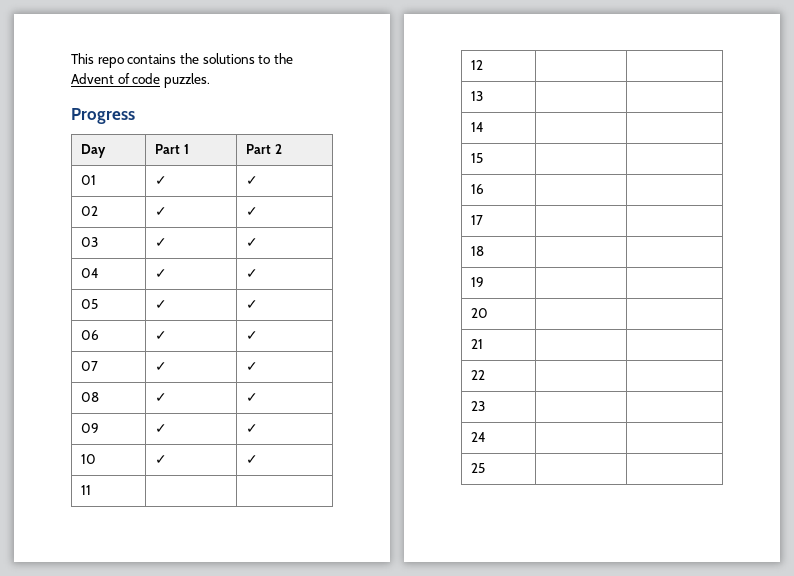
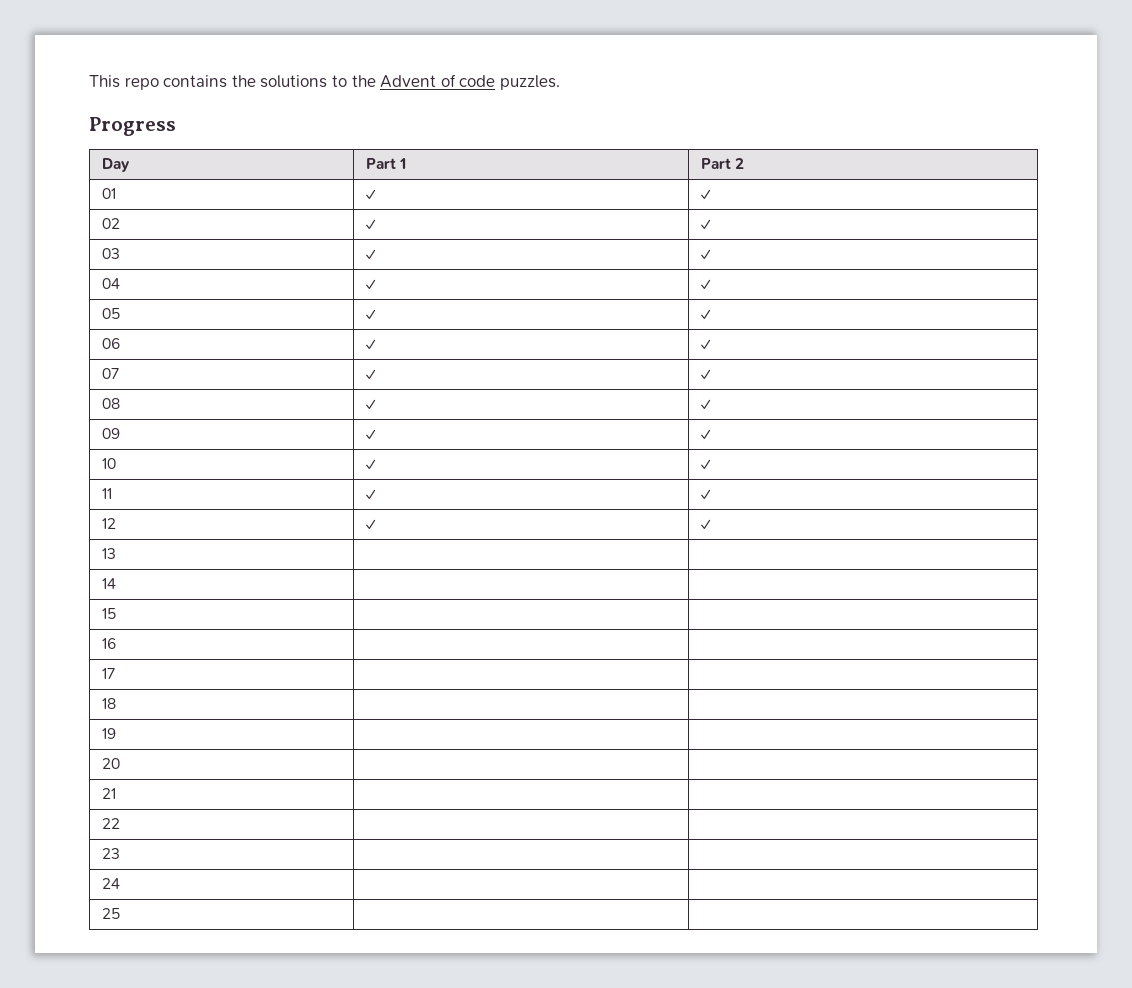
- 11 | |
+ 11 | ✓ | ✓
- 12 | |
+ 12 | ✓ | ✓

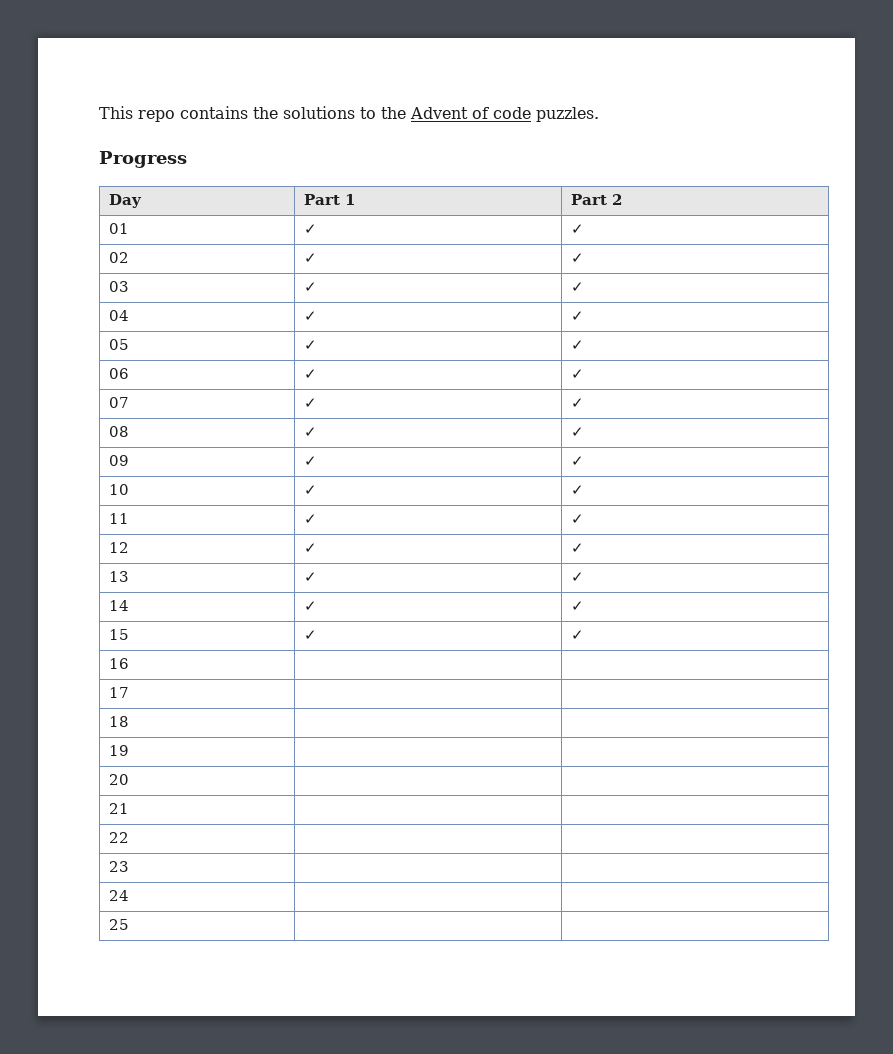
- 13 | |
+ 13 | ✓ | ✓
- 14 | |
+ 14 | ✓ | ✓
- 15 | |
+ 15 | ✓ | ✓

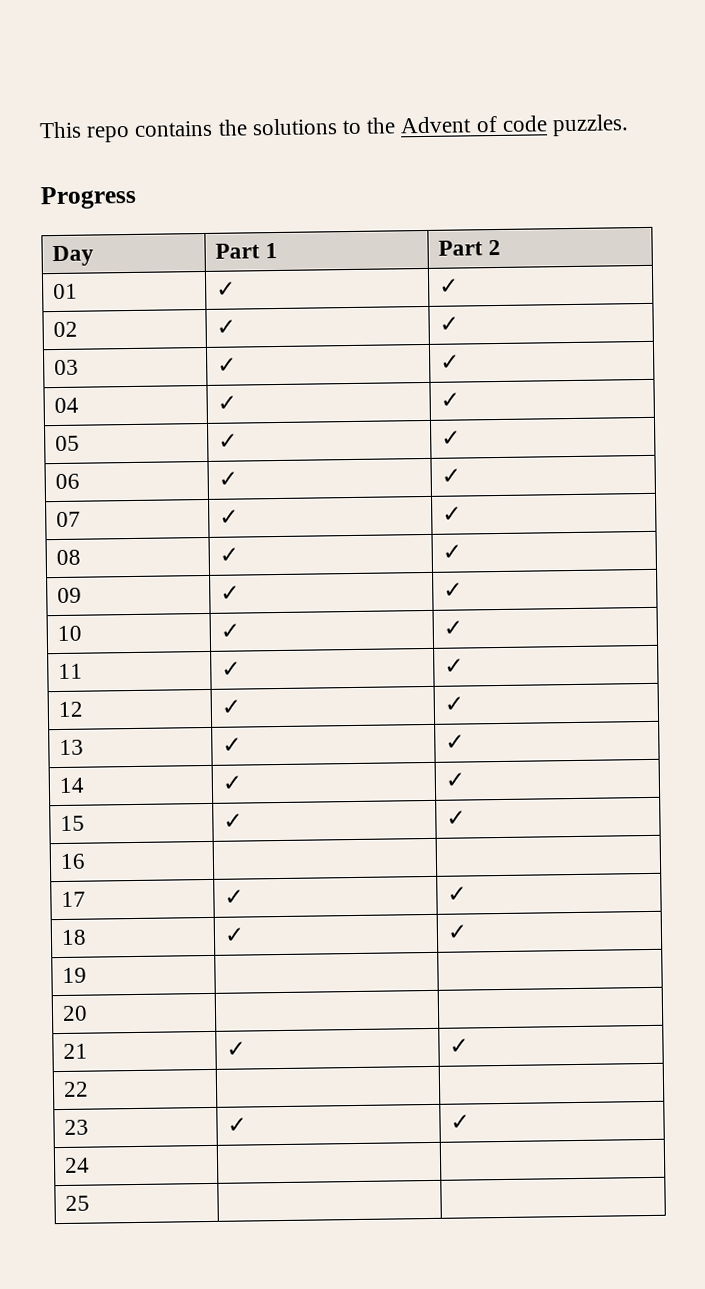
- 17 | |
+ 17 | ✓ | ✓
- 18 | |
+ 18 | ✓ | ✓
- 21 | |
+ 21 | ✓ | ✓
- 23 | |
+ 23 | ✓ | ✓

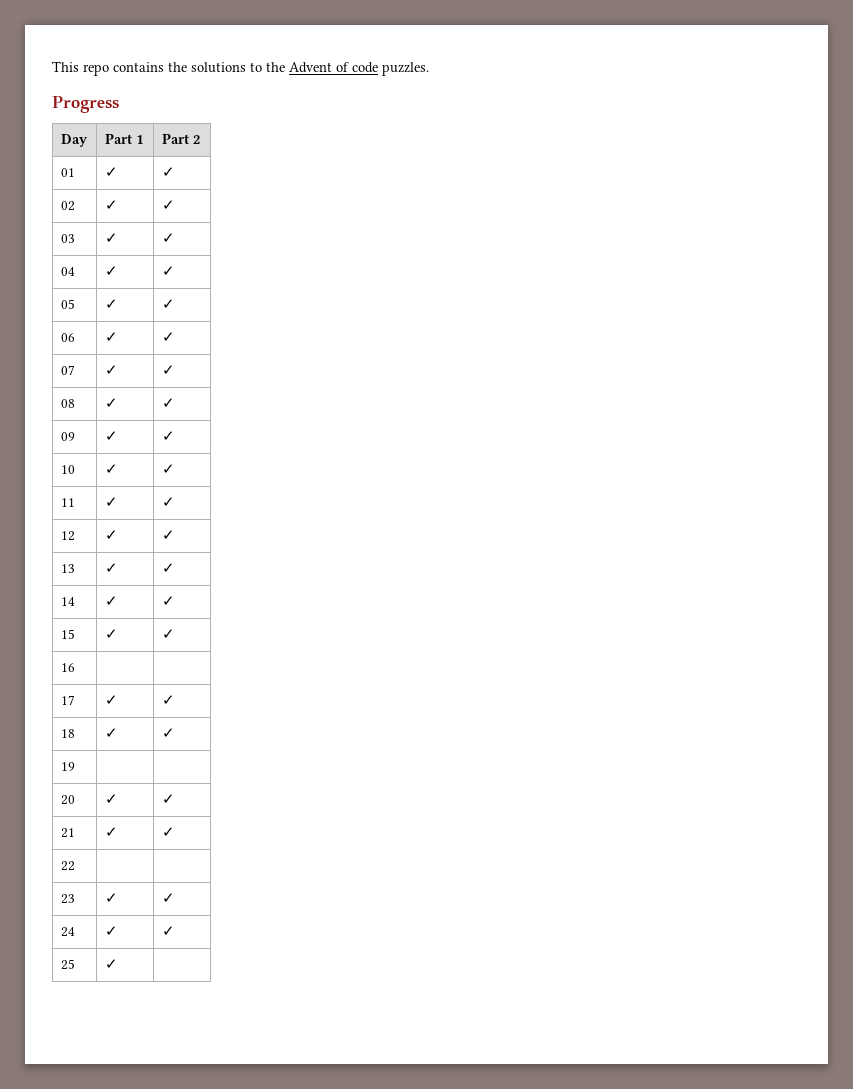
- 20 | |
+ 20 | ✓ | ✓
- 24 | |
+ 24 | ✓ | ✓
- 25 | |
+ 25 | ✓ |

